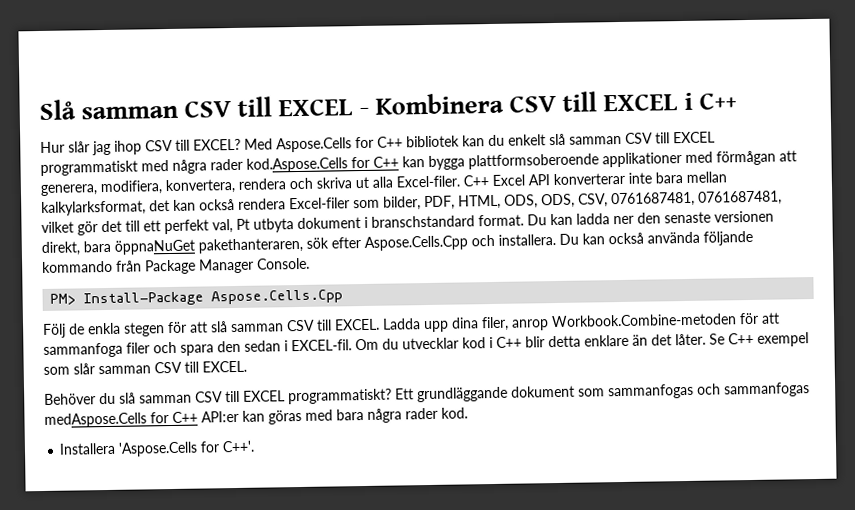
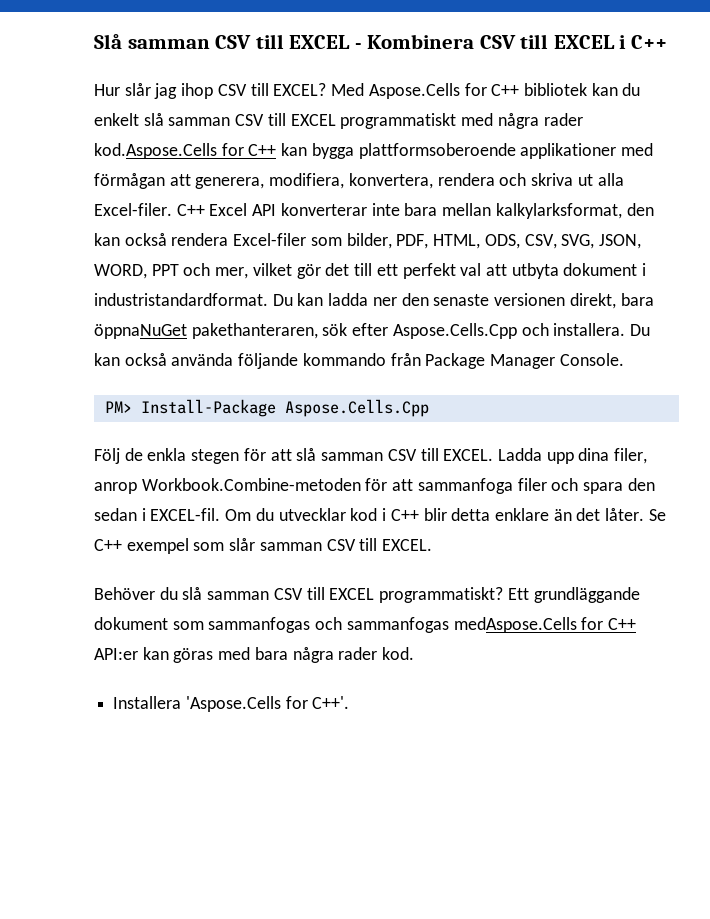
- C++ Excel API konverterar inte bara mellan kalkylarksformat, det kan också rendera Excel-filer som bilder, PDF, HTML, ODS, ODS, CSV, 0761687481, 0761687481, vilket gör det till ett perfekt val, Pt utbyta dokument i branschstandard format.
+ C++ Excel API konverterar inte bara mellan kalkylarksformat, den kan också rendera Excel-filer som bilder, PDF, HTML, ODS, CSV, SVG, JSON, WORD, PPT och mer, vilket gör det till ett perfekt val att utbyta dokument i industristandardformat.

